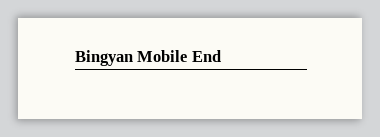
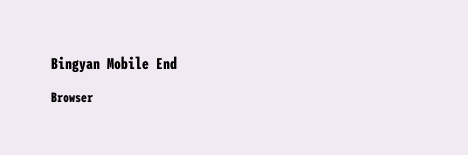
+ Browser

